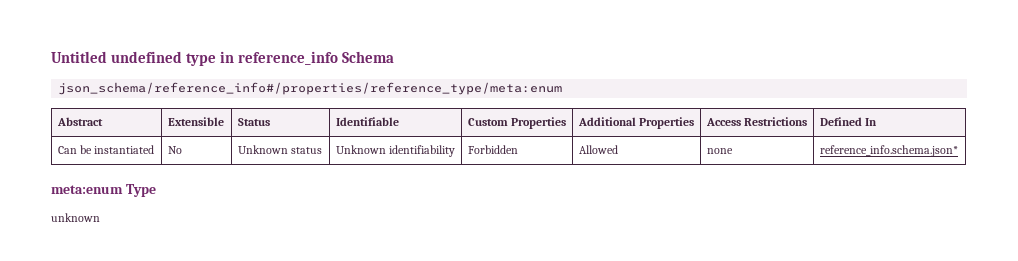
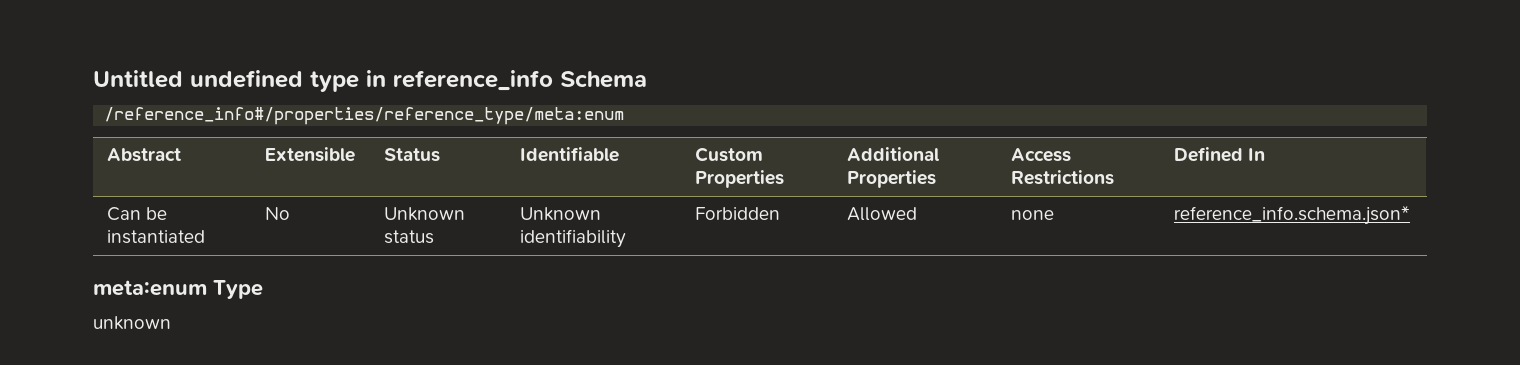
- json_schema/reference_info#/properties/reference_type/meta:enum
+ /reference_info#/properties/reference_type/meta:enum

